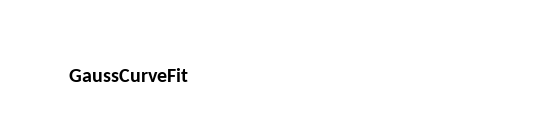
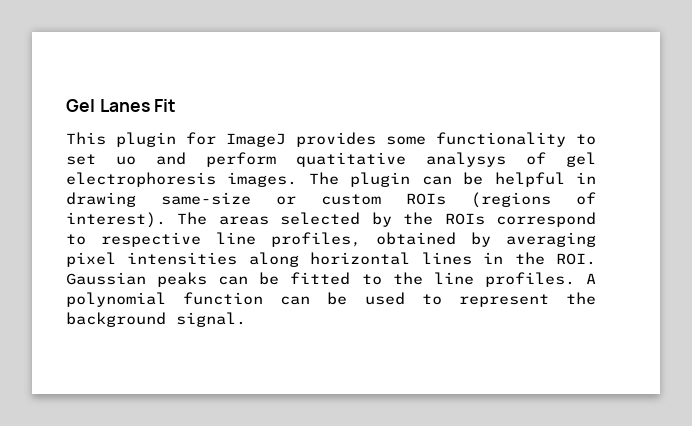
- GaussCurveFit
+ Gel Lanes Fit
+ This plugin for ImageJ provides some functionality to set uo and perform quatitative analysys of gel electrophoresis images. The plugin can be helpful in drawing same-size or custom ROIs (regions of interest). The areas selected by the ROIs correspond to respective line profiles, obtained by averaging pixel intensities along horizontal lines in the ROI. Gaussian peaks can be fitted to the line profiles. A polynomial function can be used to represent the background signal.

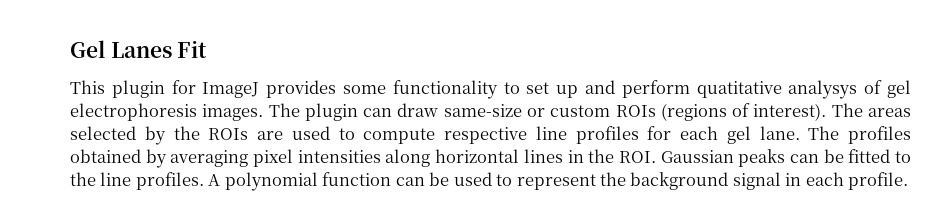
- This plugin for ImageJ provides some functionality to set uo and perform quatitative analysys of gel electrophoresis images.
+ This plugin for ImageJ provides some functionality to set up and perform quatitative analysys of gel electrophoresis images.
- The plugin can be helpful in drawing same-size or custom ROIs (regions of interest).
+ The plugin can draw same-size or custom ROIs (regions of interest).
- The areas selected by the ROIs correspond to respective line profiles, obtained by averaging pixel intensities along horizontal lines in the ROI. Gaussian peaks can be fitted to the line profiles.
+ The areas selected by the ROIs are used to compute respective line profiles for each gel lane. The profiles obtained by averaging pixel intensities along horizontal lines in the ROI. Gaussian peaks can be fitted to the line profiles.
- A polynomial function can be used to represent the background signal.
+ A polynomial function can be used to represent the background signal in each profile.

